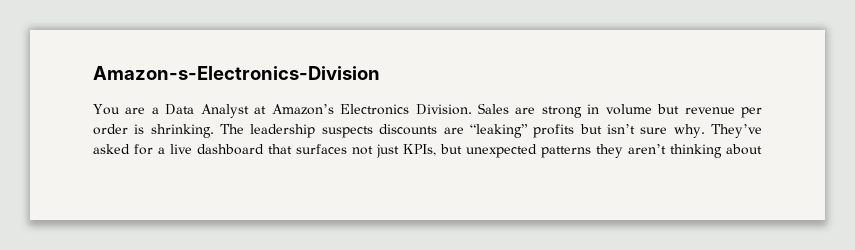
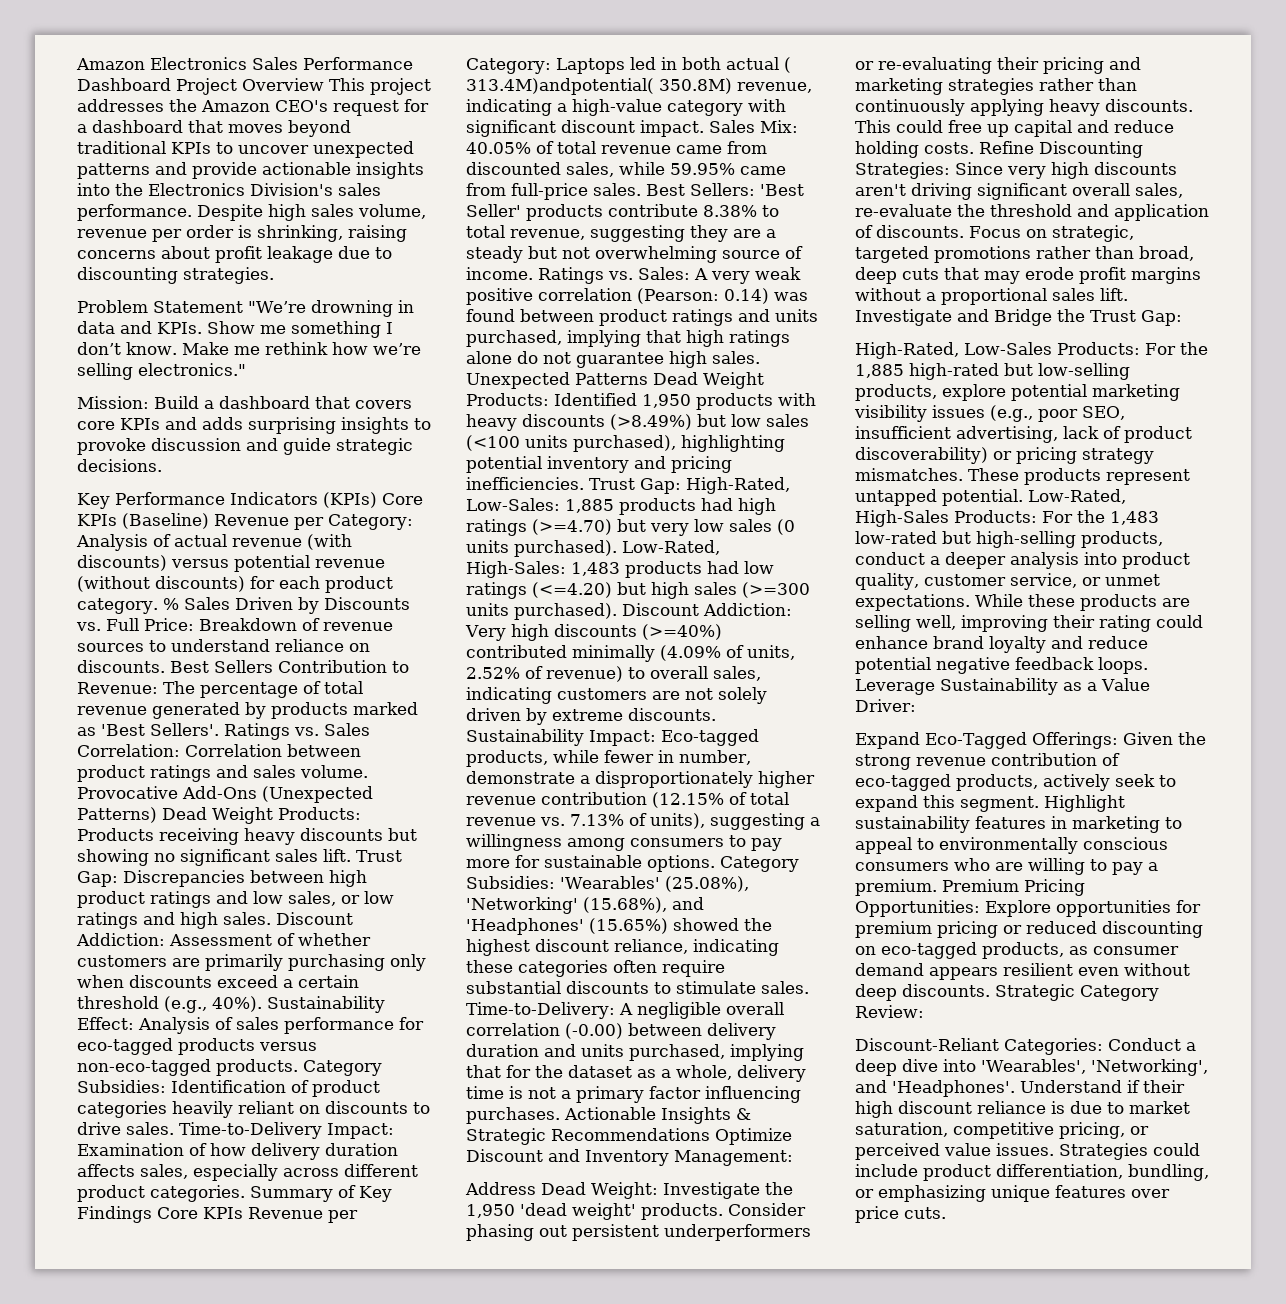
- Amazon-s-Electronics-Division
- You are a Data Analyst at Amazon’s Electronics Division. Sales are strong in volume but revenue per order is shrinking. The leadership suspects discounts are “leaking” profits but isn’t sure why. They’ve asked for a live dashboard that surfaces not just KPIs, but unexpected patterns they aren’t thinking about
+ Amazon Electronics Sales Performance Dashboard Project Overview This project addresses the Amazon CEO's request for a dashboard that moves beyond traditional KPIs to uncover unexpected patterns and provide actionable insights into the Electronics Division's sales performance. Despite high sales volume, revenue per order is shrinking, raising concerns about profit leakage due to discounting strategies.
+ Problem Statement "We’re drowning in data and KPIs. Show me something I don’t know. Make me rethink how we’re selling electronics."
+ Mission: Build a dashboard that covers core KPIs and adds surprising insights to provoke discussion and guide strategic decisions.
+ Key Performance Indicators (KPIs) Core KPIs (Baseline) Revenue per Category: Analysis of actual revenue (with discounts) versus potential revenue (without discounts) for each product category. % Sales Driven by Discounts vs. Full Price: Breakdown of revenue sources to understand reliance on discounts. Best Sellers Contribution to Revenue: The percentage of total revenue generated by products marked as 'Best Sellers'. Ratings vs. Sales Correlation: Correlation between product ratings and sales volume. Provocative Add-Ons (Unexpected Patterns) Dead Weight Products: Products receiving heavy discounts but showing no significant sales lift. Trust Gap: Discrepancies between high product ratings and low sales, or low ratings and high sales. Discount Addiction: Assessment of whether customers are primarily purchasing only when discounts exceed a certain threshold (e.g., 40%). Sustainability Effect: Analysis of sales performance for eco-tagged products versus non-eco-tagged products. Category Subsidies: Identification of product categories heavily reliant on discounts to drive sales. Time-to-Delivery Impact: Examination of how delivery duration affects sales, especially across different product categories. Summary of Key Findings Core KPIs Revenue per Category: Laptops led in both actual ( 313.4M)andpotential( 350.8M) revenue, indicating a high-value category with significant discount impact. Sales Mix: 40.05% of total revenue came from discounted sales, while 59.95% came from full-price sales. Best Sellers: 'Best Seller' products contribute 8.38% to total revenue, suggesting they are a steady but not overwhelming source of income. Ratings vs. Sales: A very weak positive correlation (Pearson: 0.14) was found between product ratings and units purchased, implying that high ratings alone do not guarantee high sales. Unexpected Patterns Dead Weight Products: Identified 1,950 products with heavy discounts (>8.49%) but low sales (<100 units purchased), highlighting potential inventory and pricing inefficiencies. Trust Gap: High-Rated, Low-Sales: 1,885 products had high ratings (>=4.70) but very low sales (0 units purchased). Low-Rated, High-Sales: 1,483 products had low ratings (<=4.20) but high sales (>=300 units purchased). Discount Addiction: Very high discounts (>=40%) contributed minimally (4.09% of units, 2.52% of revenue) to overall sales, indicating customers are not solely driven by extreme discounts. Sustainability Impact: Eco-tagged products, while fewer in number, demonstrate a disproportionately higher revenue contribution (12.15% of total revenue vs. 7.13% of units), suggesting a willingness among consumers to pay more for sustainable options. Category Subsidies: 'Wearables' (25.08%), 'Networking' (15.68%), and 'Headphones' (15.65%) showed the highest discount reliance, indicating these categories often require substantial discounts to stimulate sales. Time-to-Delivery: A negligible overall correlation (-0.00) between delivery duration and units purchased, implying that for the dataset as a whole, delivery time is not a primary factor influencing purchases. Actionable Insights & Strategic Recommendations Optimize Discount and Inventory Management:
+ Address Dead Weight: Investigate the 1,950 'dead weight' products. Consider phasing out persistent underperformers or re-evaluating their pricing and marketing strategies rather than continuously applying heavy discounts. This could free up capital and reduce holding costs. Refine Discounting Strategies: Since very high discounts aren't driving significant overall sales, re-evaluate the threshold and application of discounts. Focus on strategic, targeted promotions rather than broad, deep cuts that may erode profit margins without a proportional sales lift. Investigate and Bridge the Trust Gap:
+ High-Rated, Low-Sales Products: For the 1,885 high-rated but low-selling products, explore potential marketing visibility issues (e.g., poor SEO, insufficient advertising, lack of product discoverability) or pricing strategy mismatches. These products represent untapped potential. Low-Rated, High-Sales Products: For the 1,483 low-rated but high-selling products, conduct a deeper analysis into product quality, customer service, or unmet expectations. While these products are selling well, improving their rating could enhance brand loyalty and reduce potential negative feedback loops. Leverage Sustainability as a Value Driver:
+ Expand Eco-Tagged Offerings: Given the strong revenue contribution of eco-tagged products, actively seek to expand this segment. Highlight sustainability features in marketing to appeal to environmentally conscious consumers who are willing to pay a premium. Premium Pricing Opportunities: Explore opportunities for premium pricing or reduced discounting on eco-tagged products, as consumer demand appears resilient even without deep discounts. Strategic Category Review:
+ Discount-Reliant Categories: Conduct a deep dive into 'Wearables', 'Networking', and 'Headphones'. Understand if their high discount reliance is due to market saturation, competitive pricing, or perceived value issues. Strategies could include product differentiation, bundling, or emphasizing unique features over price cuts.

